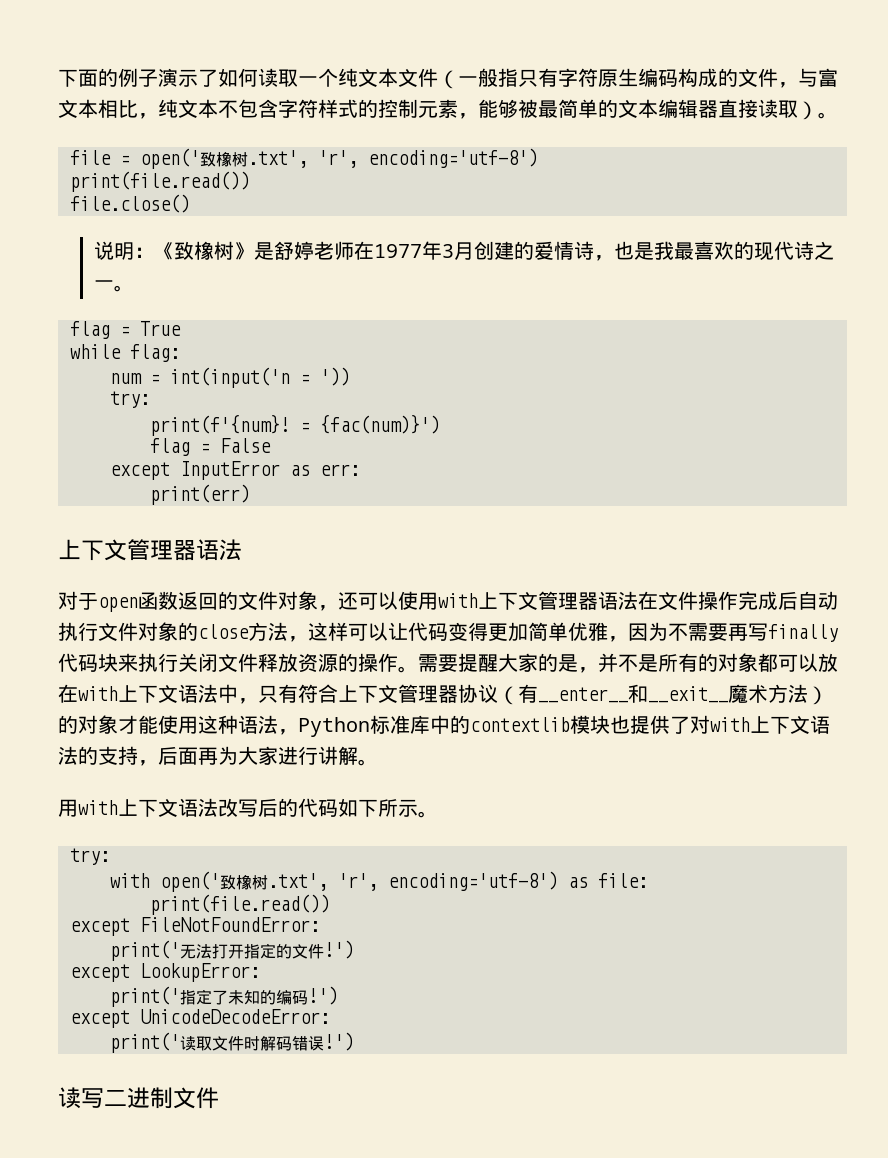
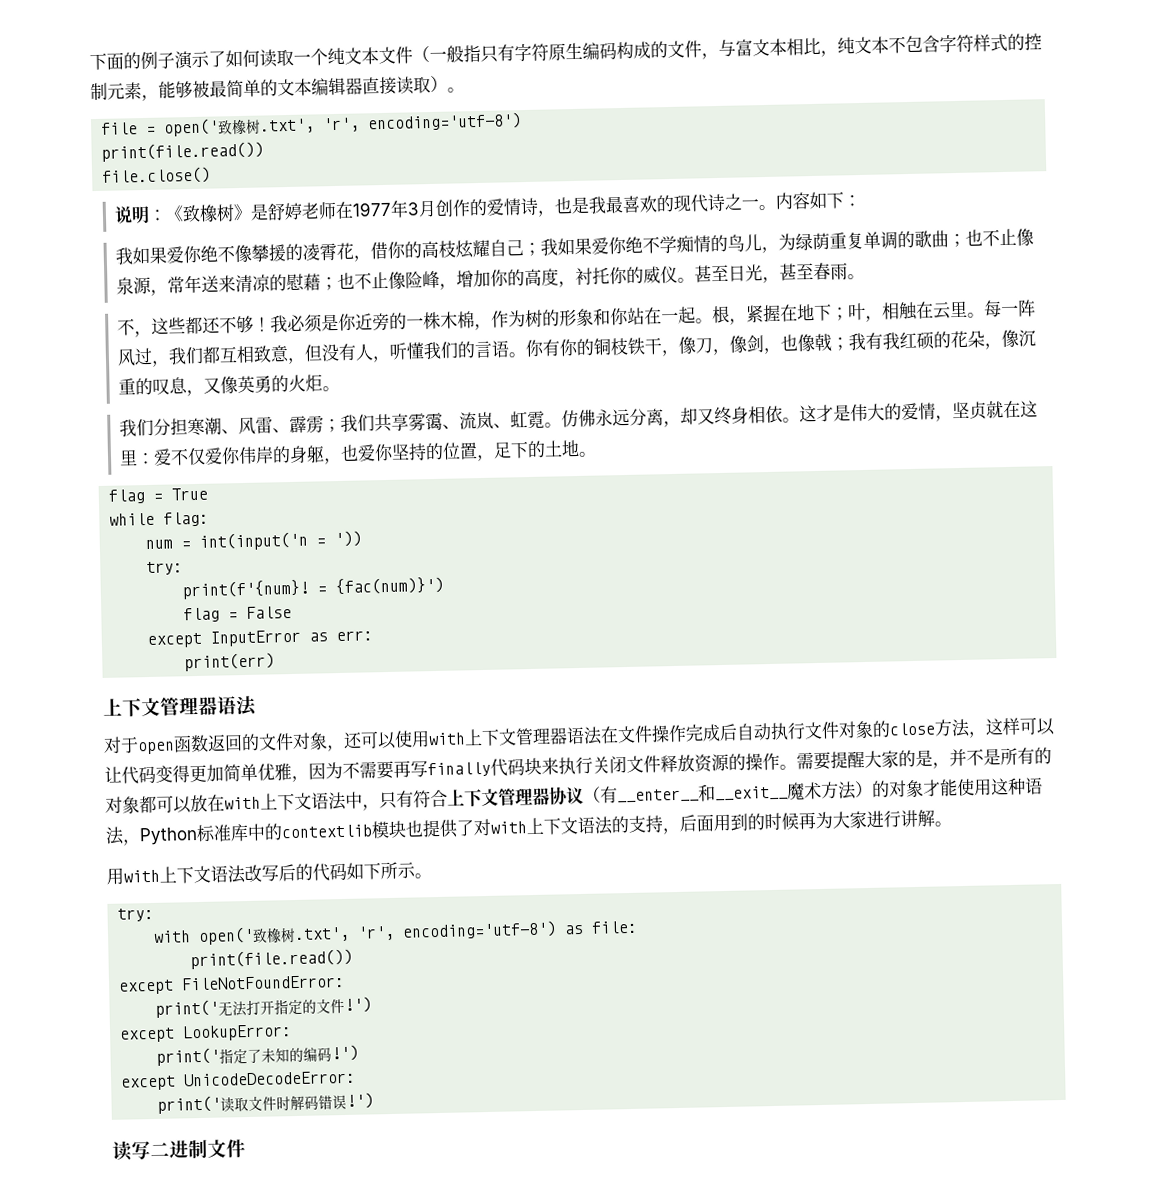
- 说明：《致橡树》是舒婷老师在1977年3月创建的爱情诗，也是我最喜欢的现代诗之一。
+ 说明：《致橡树》是舒婷老师在1977年3月创作的爱情诗，也是我最喜欢的现代诗之一。内容如下：
+ 我如果爱你绝不像攀援的凌霄花，借你的高枝炫耀自己；我如果爱你绝不学痴情的鸟儿，为绿荫重复单调的歌曲；也不止像泉源，常年送来清凉的慰藉；也不止像险峰，增加你的高度，衬托你的威仪。甚至日光，甚至春雨。
+ 不，这些都还不够！我必须是你近旁的一株木棉，作为树的形象和你站在一起。根，紧握在地下；叶，相触在云里。每一阵风过，我们都互相致意，但没有人，听懂我们的言语。你有你的铜枝铁干，像刀，像剑，也像戟；我有我红硕的花朵，像沉重的叹息，又像英勇的火炬。
+ 我们分担寒潮、风雷、霹雳；我们共享雾霭、流岚、虹霓。仿佛永远分离，却又终身相依。这才是伟大的爱情，坚贞就在这里：爱不仅爱你伟岸的身躯，也爱你坚持的位置，足下的土地。
- 需要提醒大家的是，并不是所有的对象都可以放在with上下文语法中，只有符合上下文管理器协议（有__enter__和__exit__魔术方法）的对象才能使用这种语法，Python标准库中的contextlib模块也提供了对with上下文语法的支持，后面再为大家进行讲解。
+ 需要提醒大家的是，并不是所有的对象都可以放在with上下文语法中，只有符合上下文管理器协议（有__enter__和__exit__魔术方法）的对象才能使用这种语法，Python标准库中的contextlib模块也提供了对with上下文语法的支持，后面用到的时候再为大家进行讲解。

